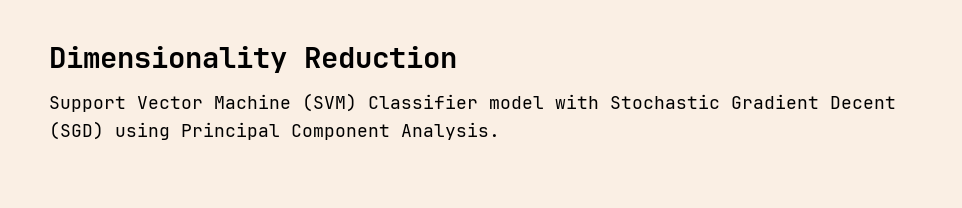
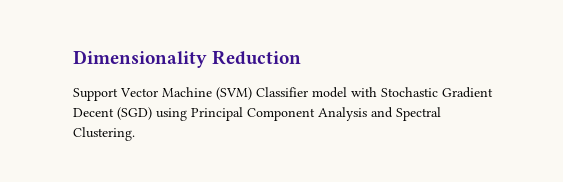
- Support Vector Machine (SVM) Classifier model with Stochastic Gradient Decent (SGD) using Principal Component Analysis.
+ Support Vector Machine (SVM) Classifier model with Stochastic Gradient Decent (SGD) using Principal Component Analysis and Spectral Clustering.

